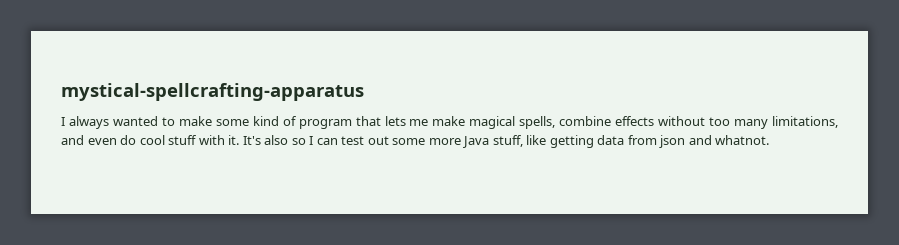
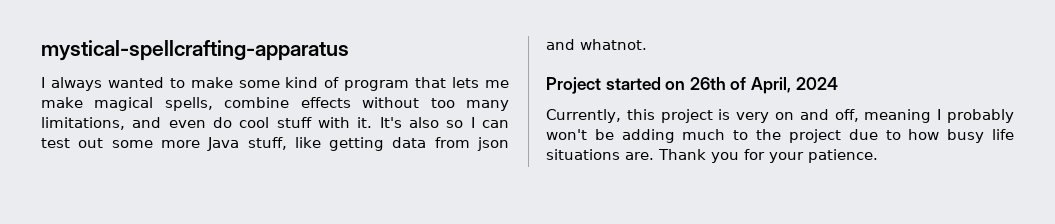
+ Project started on 26th of April, 2024
+ Currently, this project is very on and off, meaning I probably won't be adding much to the project due to how busy life situations are. Thank you for your patience.

